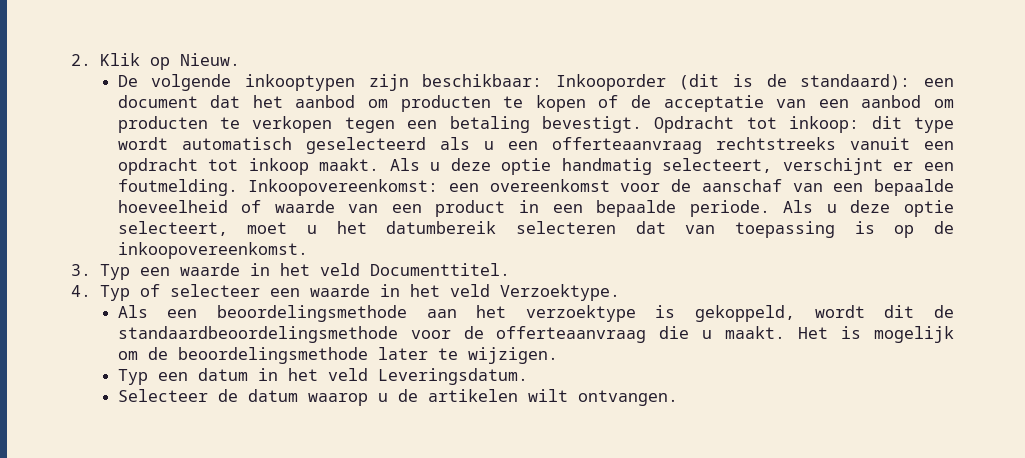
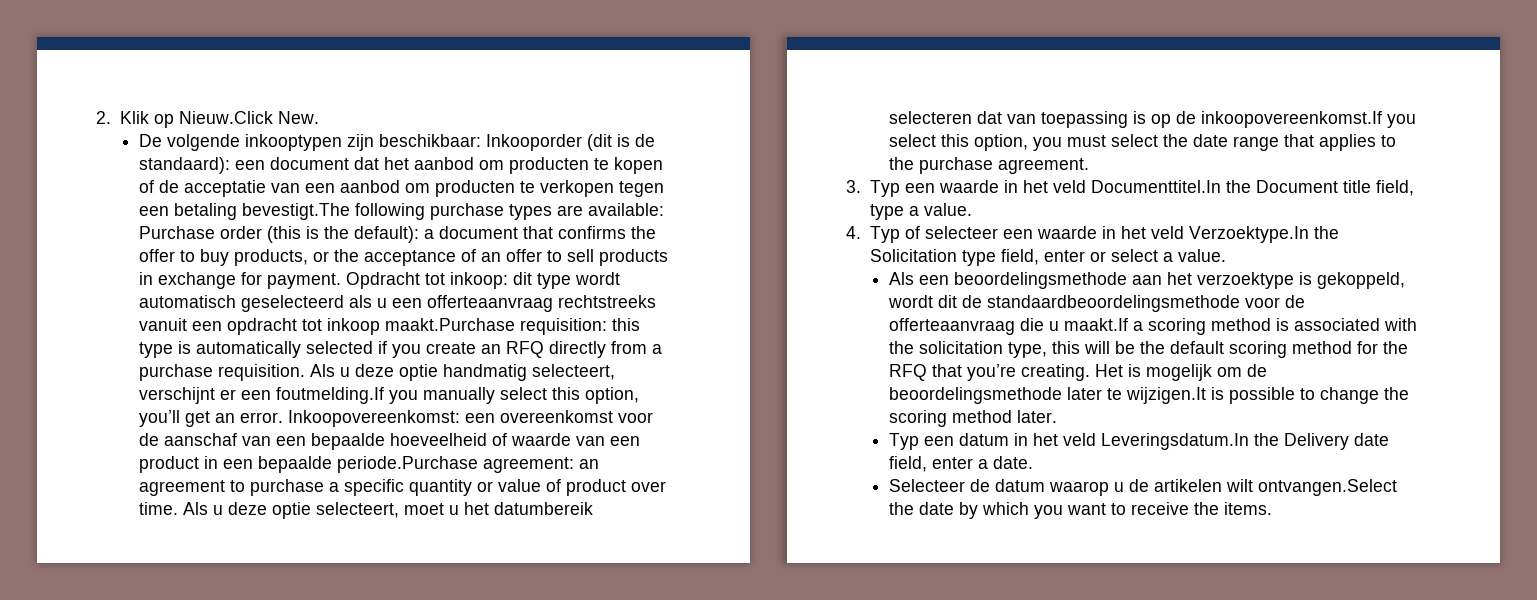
- 2. Klik op Nieuw.
+ 2. Klik op Nieuw.Click New.
- De volgende inkooptypen zijn beschikbaar: Inkooporder (dit is de standaard): een document dat het aanbod om producten te kopen of de acceptatie van een aanbod om producten te verkopen tegen een betaling bevestigt.
+ De volgende inkooptypen zijn beschikbaar: Inkooporder (dit is de standaard): een document dat het aanbod om producten te kopen of de acceptatie van een aanbod om producten te verkopen tegen een betaling bevestigt.The following purchase types are available: Purchase order (this is the default): a document that confirms the offer to buy products, or the acceptance of an offer to sell products in exchange for payment.
- Opdracht tot inkoop: dit type wordt automatisch geselecteerd als u een offerteaanvraag rechtstreeks vanuit een opdracht tot inkoop maakt.
+ Opdracht tot inkoop: dit type wordt automatisch geselecteerd als u een offerteaanvraag rechtstreeks vanuit een opdracht tot inkoop maakt.Purchase requisition: this type is automatically selected if you create an RFQ directly from a purchase requisition.
- Als u deze optie handmatig selecteert, verschijnt er een foutmelding.
+ Als u deze optie handmatig selecteert, verschijnt er een foutmelding.If you manually select this option, you’ll get an error.
- Inkoopovereenkomst: een overeenkomst voor de aanschaf van een bepaalde hoeveelheid of waarde van een product in een bepaalde periode.
+ Inkoopovereenkomst: een overeenkomst voor de aanschaf van een bepaalde hoeveelheid of waarde van een product in een bepaalde periode.Purchase agreement: an agreement to purchase a specific quantity or value of product over time.
- Als u deze optie selecteert, moet u het datumbereik selecteren dat van toepassing is op de inkoopovereenkomst.
+ Als u deze optie selecteert, moet u het datumbereik selecteren dat van toepassing is op de inkoopovereenkomst.If you select this option, you must select the date range that applies to the purchase agreement.
- 3. Typ een waarde in het veld Documenttitel.
+ 3. Typ een waarde in het veld Documenttitel.In the Document title field, type a value.
- 4. Typ of selecteer een waarde in het veld Verzoektype.
+ 4. Typ of selecteer een waarde in het veld Verzoektype.In the Solicitation type field, enter or select a value.
- Als een beoordelingsmethode aan het verzoektype is gekoppeld, wordt dit de standaardbeoordelingsmethode voor de offerteaanvraag die u maakt.
+ Als een beoordelingsmethode aan het verzoektype is gekoppeld, wordt dit de standaardbeoordelingsmethode voor de offerteaanvraag die u maakt.If a scoring method is associated with the solicitation type, this will be the default scoring method for the RFQ that you’re creating.
- Het is mogelijk om de beoordelingsmethode later te wijzigen.
+ Het is mogelijk om de beoordelingsmethode later te wijzigen.It is possible to change the scoring method later.
- Typ een datum in het veld Leveringsdatum.
+ Typ een datum in het veld Leveringsdatum.In the Delivery date field, enter a date.
- Selecteer de datum waarop u de artikelen wilt ontvangen.
+ Selecteer de datum waarop u de artikelen wilt ontvangen.Select the date by which you want to receive the items.

